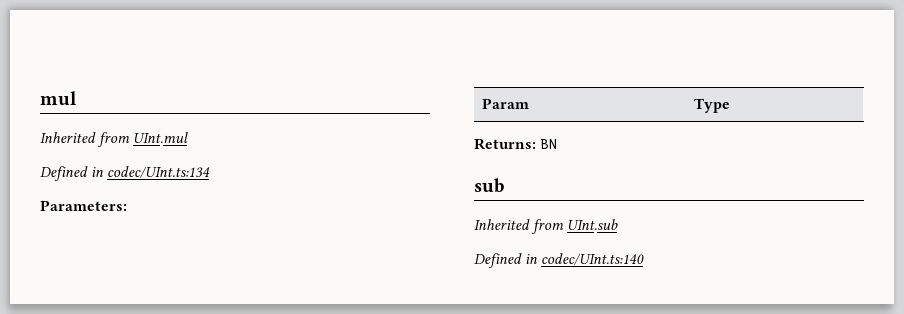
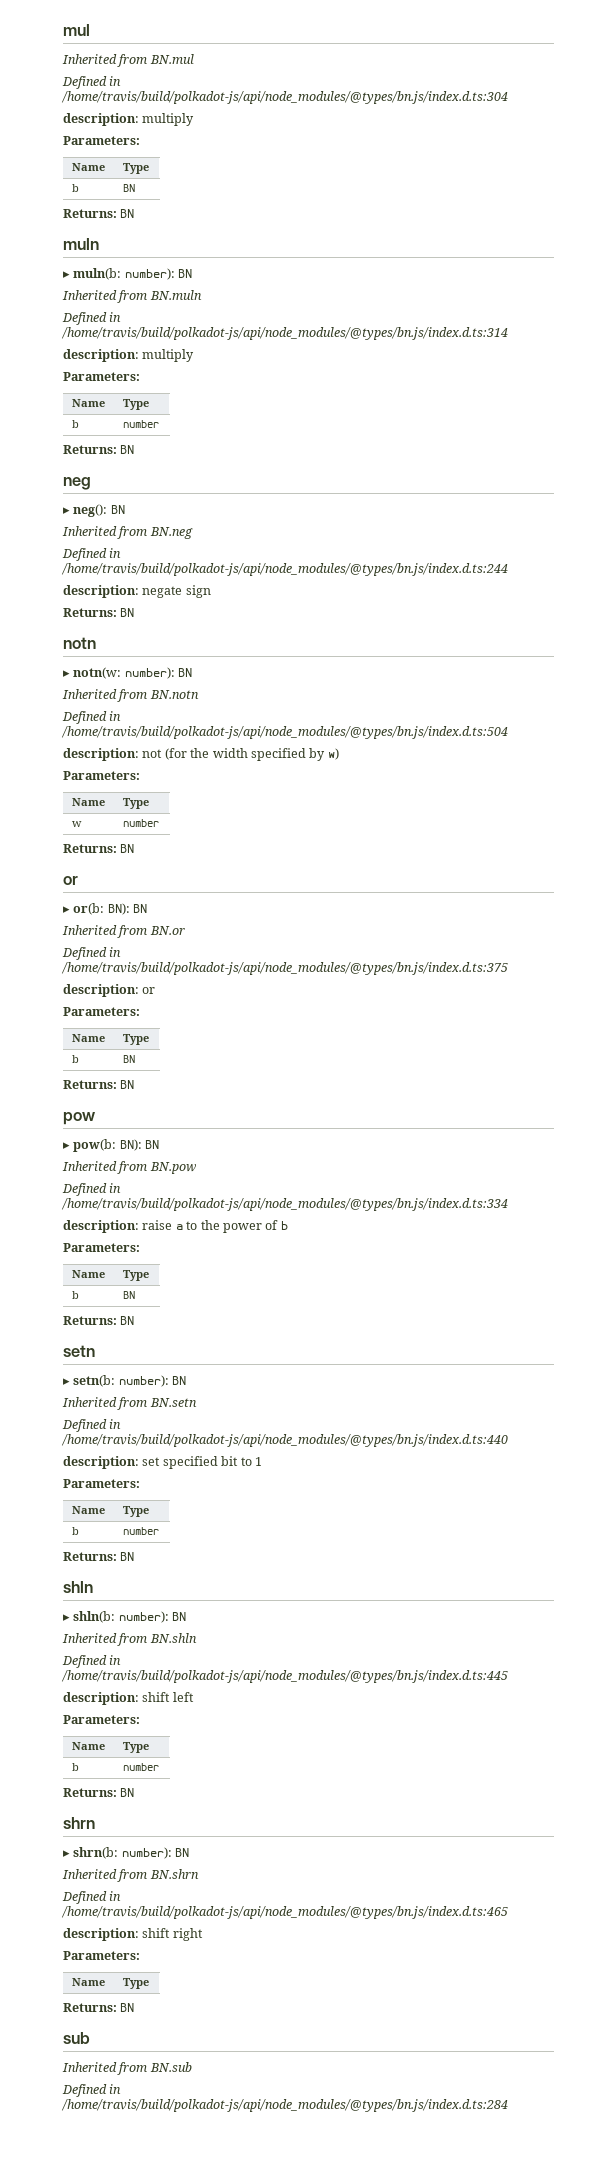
- Inherited from UInt.mul
- Defined in codec/UInt.ts:134
+ Inherited from BN.mul
+ Defined in /home/travis/build/polkadot-js/api/node_modules/@types/bn.js/index.d.ts:304
+ description: multiply
  Parameters:
- Param | Type
+ Name | Type
+ b | BN
+ Returns: BN
+ muln
+ ▸ muln(b: number): BN
+ Inherited from BN.muln
+ Defined in /home/travis/build/polkadot-js/api/node_modules/@types/bn.js/index.d.ts:314
+ description: multiply
+ Parameters:
+ Name | Type
+ b | number
+ Returns: BN
+ neg
+ ▸ neg(): BN
+ Inherited from BN.neg
+ Defined in /home/travis/build/polkadot-js/api/node_modules/@types/bn.js/index.d.ts:244
+ description: negate sign
+ Returns: BN
+ notn
+ ▸ notn(w: number): BN
+ Inherited from BN.notn
+ Defined in /home/travis/build/polkadot-js/api/node_modules/@types/bn.js/index.d.ts:504
+ description: not (for the width specified by w)
+ Parameters:
+ Name | Type
+ w | number
+ Returns: BN
+ or
+ ▸ or(b: BN): BN
+ Inherited from BN.or
+ Defined in /home/travis/build/polkadot-js/api/node_modules/@types/bn.js/index.d.ts:375
+ description: or
+ Parameters:
+ Name | Type
+ b | BN
+ Returns: BN
+ pow
+ ▸ pow(b: BN): BN
+ Inherited from BN.pow
+ Defined in /home/travis/build/polkadot-js/api/node_modules/@types/bn.js/index.d.ts:334
+ description: raise a to the power of b
+ Parameters:
+ Name | Type
+ b | BN
+ Returns: BN
+ setn
+ ▸ setn(b: number): BN
+ Inherited from BN.setn
+ Defined in /home/travis/build/polkadot-js/api/node_modules/@types/bn.js/index.d.ts:440
+ description: set specified bit to 1
+ Parameters:
+ Name | Type
+ b | number
+ Returns: BN
+ shln
+ ▸ shln(b: number): BN
+ Inherited from BN.shln
+ Defined in /home/travis/build/polkadot-js/api/node_modules/@types/bn.js/index.d.ts:445
+ description: shift left
+ Parameters:
+ Name | Type
+ b | number
+ Returns: BN
+ shrn
+ ▸ shrn(b: number): BN
+ Inherited from BN.shrn
+ Defined in /home/travis/build/polkadot-js/api/node_modules/@types/bn.js/index.d.ts:465
+ description: shift right
+ Parameters:
+ Name | Type
- Inherited from UInt.sub
- Defined in codec/UInt.ts:140
+ Inherited from BN.sub
+ Defined in /home/travis/build/polkadot-js/api/node_modules/@types/bn.js/index.d.ts:284

